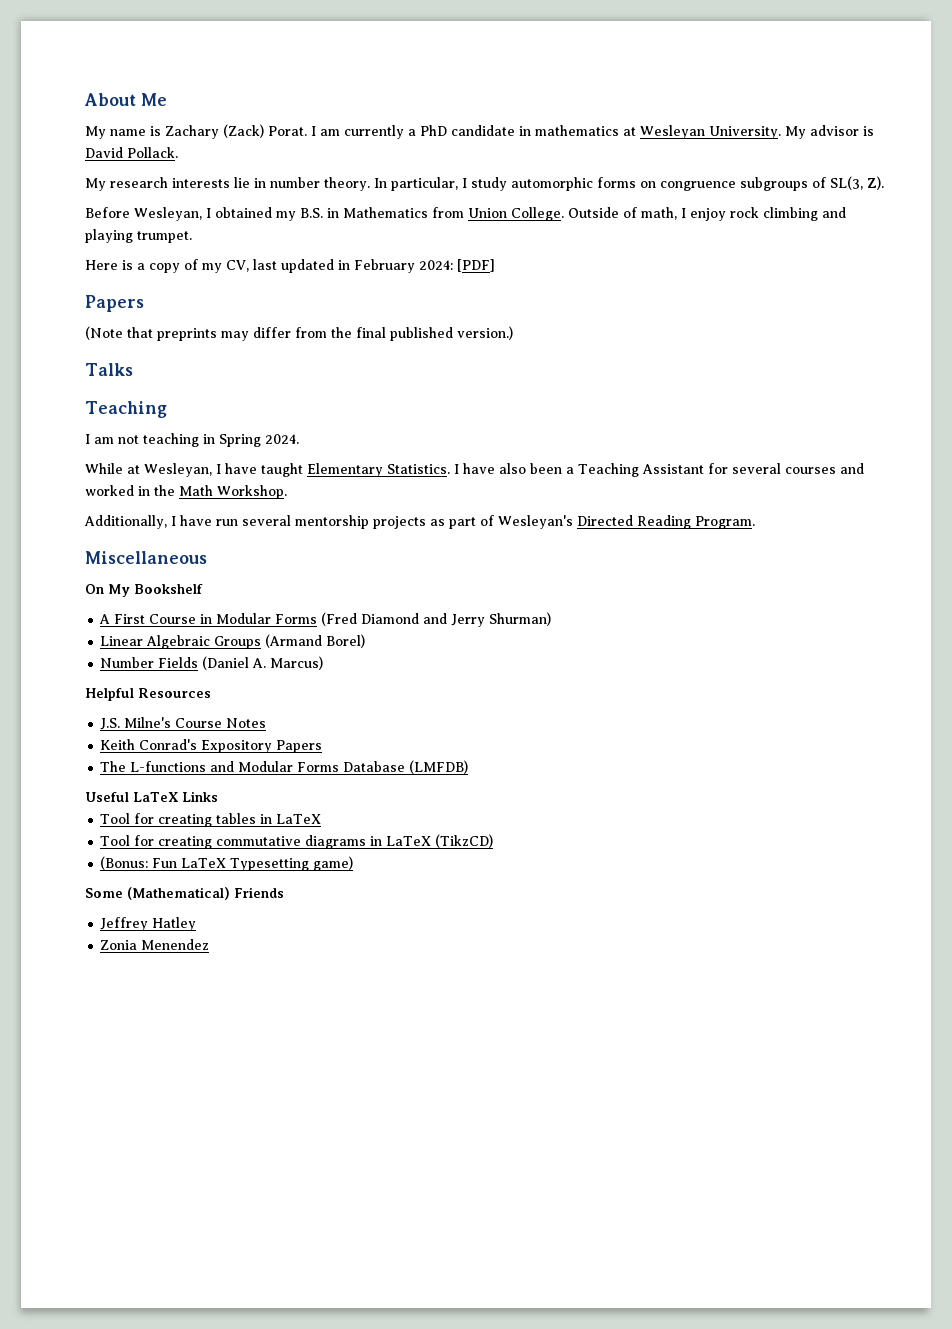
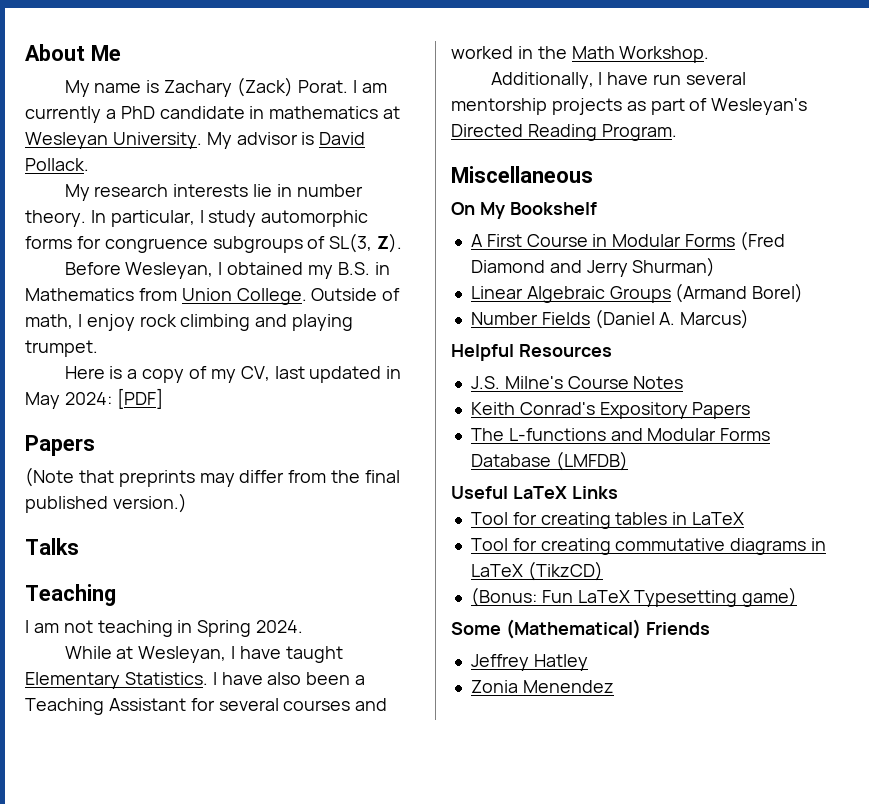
- In particular, I study automorphic forms on congruence subgroups of SL(3, Z).
+ In particular, I study automorphic forms for congruence subgroups of SL(3, Z).
- Here is a copy of my CV, last updated in February 2024: [PDF]
+ Here is a copy of my CV, last updated in May 2024: [PDF]

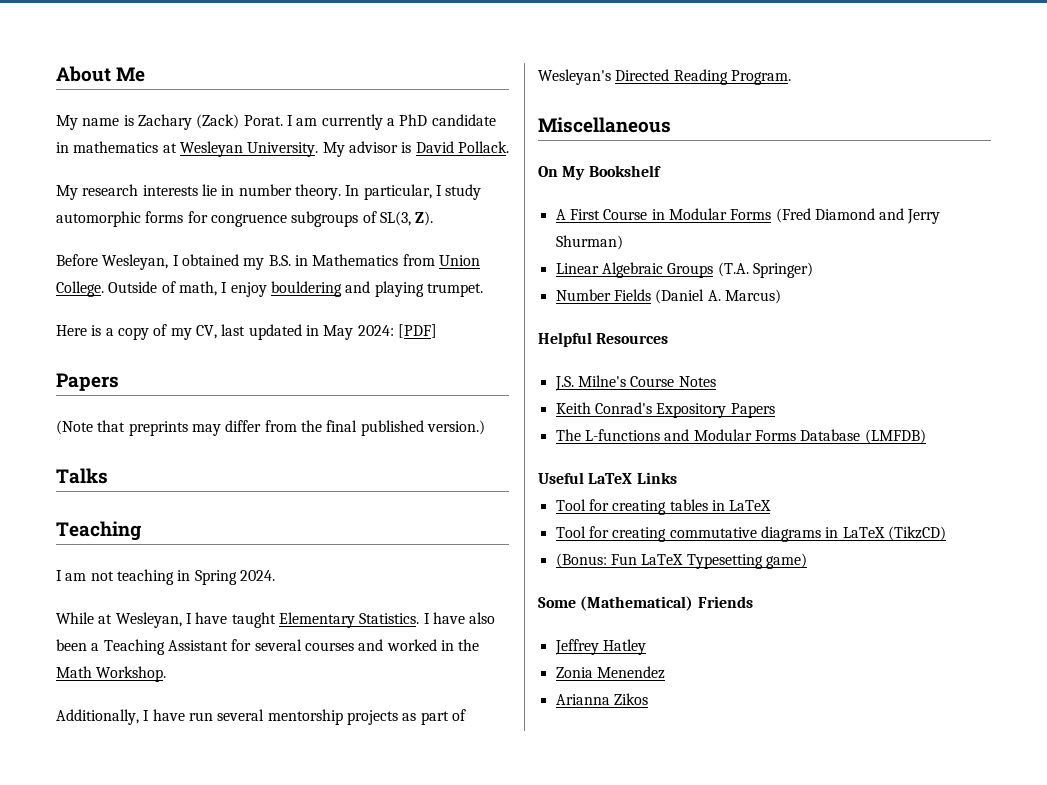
- Outside of math, I enjoy rock climbing and playing trumpet.
+ Outside of math, I enjoy bouldering and playing trumpet.
- Linear Algebraic Groups (Armand Borel)
+ Linear Algebraic Groups (T.A. Springer)
+ Arianna Zikos

